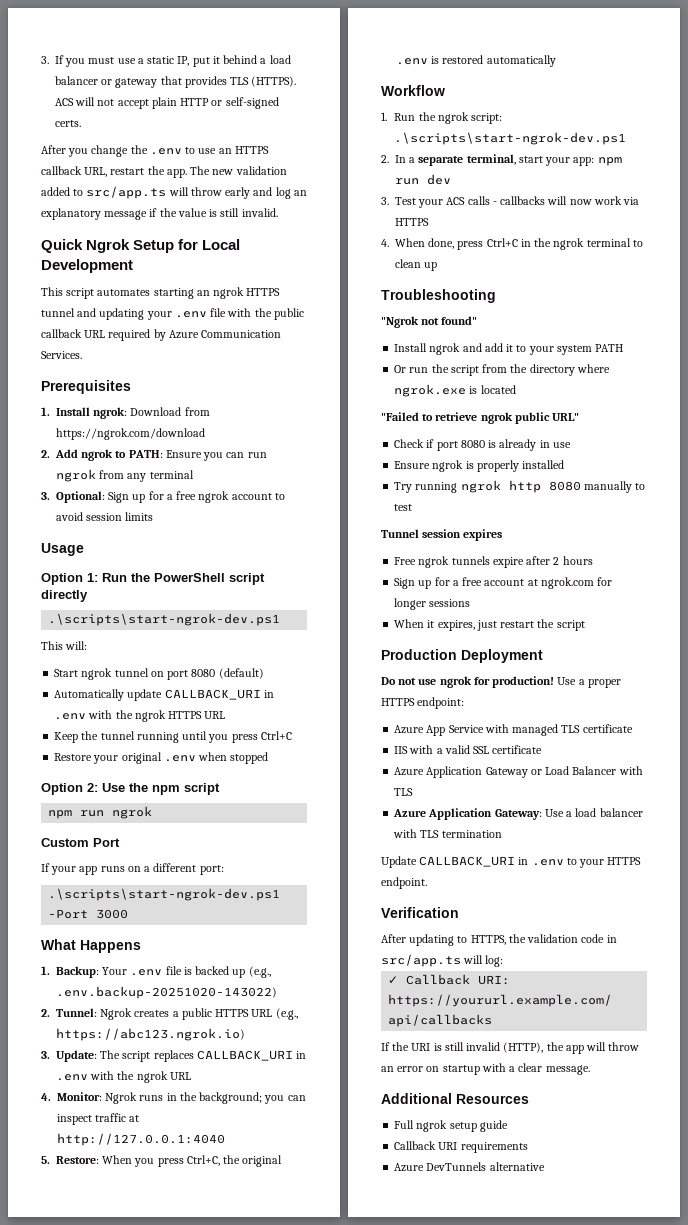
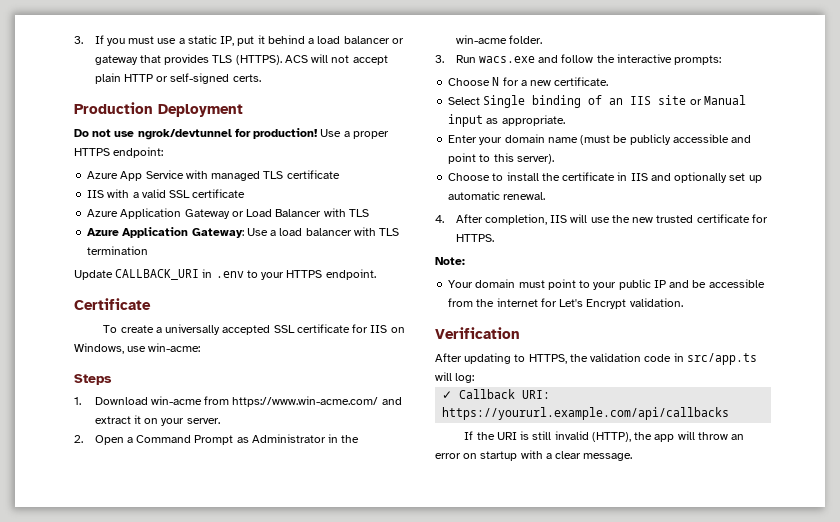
- After you change the .env to use an HTTPS callback URL, restart the app. The new validation added to src/app.ts will throw early and log an explanatory message if the value is still invalid.
- Quick Ngrok Setup for Local Development
- This script automates starting an ngrok HTTPS tunnel and updating your .env file with the public callback URL required by Azure Communication Services.
- Prerequisites
- 1. Install ngrok: Download from https://ngrok.com/download
- 2. Add ngrok to PATH: Ensure you can run ngrok from any terminal
- 3. Optional: Sign up for a free ngrok account to avoid session limits
- Usage
- Option 1: Run the PowerShell script directly
- .\scripts\start-ngrok-dev.ps1
- This will:
- Start ngrok tunnel on port 8080 (default)
- Automatically update CALLBACK_URI in .env with the ngrok HTTPS URL
- Keep the tunnel running until you press Ctrl+C
- Restore your original .env when stopped
- Option 2: Use the npm script
- npm run ngrok
- Custom Port
- If your app runs on a different port:
- .\scripts\start-ngrok-dev.ps1 -Port 3000
- What Happens
- 1. Backup: Your .env file is backed up (e.g., .env.backup-20251020-143022)
- 2. Tunnel: Ngrok creates a public HTTPS URL (e.g., https://abc123.ngrok.io)
- 3. Update: The script replaces CALLBACK_URI in .env with the ngrok URL
- 4. Monitor: Ngrok runs in the background; you can inspect traffic at http://127.0.0.1:4040
- 5. Restore: When you press Ctrl+C, the original .env is restored automatically
- Workflow
- 1. Run the ngrok script: .\scripts\start-ngrok-dev.ps1
- 2. In a separate terminal, start your app: npm run dev
- 3. Test your ACS calls - callbacks will now work via HTTPS
- 4. When done, press Ctrl+C in the ngrok terminal to clean up
- Troubleshooting
- "Ngrok not found"
- Install ngrok and add it to your system PATH
- Or run the script from the directory where ngrok.exe is located
- "Failed to retrieve ngrok public URL"
- Check if port 8080 is already in use
- Ensure ngrok is properly installed
- Try running ngrok http 8080 manually to test
- Tunnel session expires
- Free ngrok tunnels expire after 2 hours
- Sign up for a free account at ngrok.com for longer sessions
- When it expires, just restart the script
- Do not use ngrok for production!
+ Do not use ngrok/devtunnel for production!
+ Certificate
+ To create a universally accepted SSL certificate for IIS on Windows, use win-acme:
+ Steps
+ 1. Download win-acme from https://www.win-acme.com/ and extract it on your server.
+ 2. Open a Command Prompt as Administrator in the win-acme folder.
+ 3. Run wacs.exe and follow the interactive prompts:
+ Choose N for a new certificate.
+ Select Single binding of an IIS site or Manual input as appropriate.
+ Enter your domain name (must be publicly accessible and point to this server).
+ Choose to install the certificate in IIS and optionally set up automatic renewal.
+ 4. After completion, IIS will use the new trusted certificate for HTTPS.
+ Note:
+ Your domain must point to your public IP and be accessible from the internet for Let's Encrypt validation.
- Additional Resources
- Full ngrok setup guide
- Callback URI requirements
- Azure DevTunnels alternative

